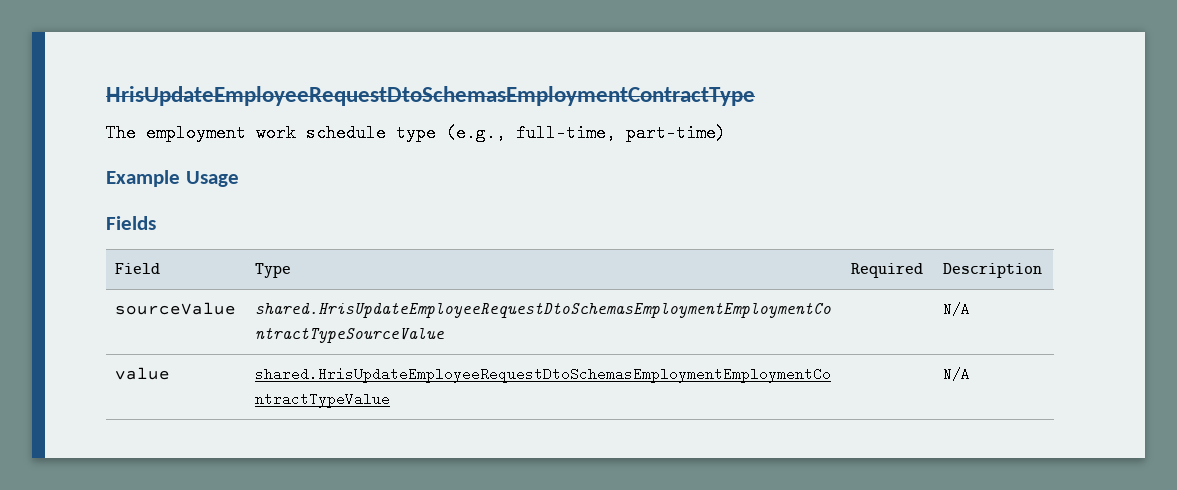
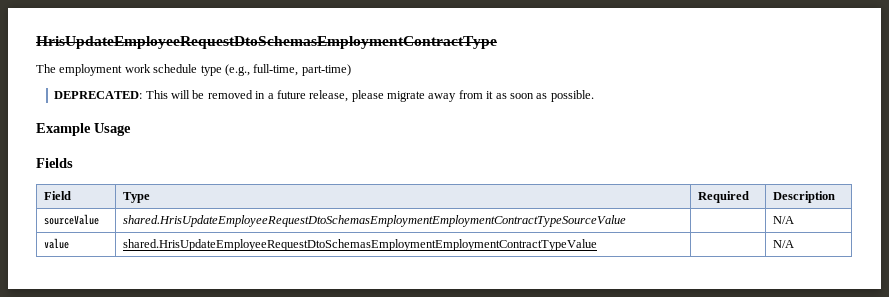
+ DEPRECATED: This will be removed in a future release, please migrate away from it as soon as possible.

